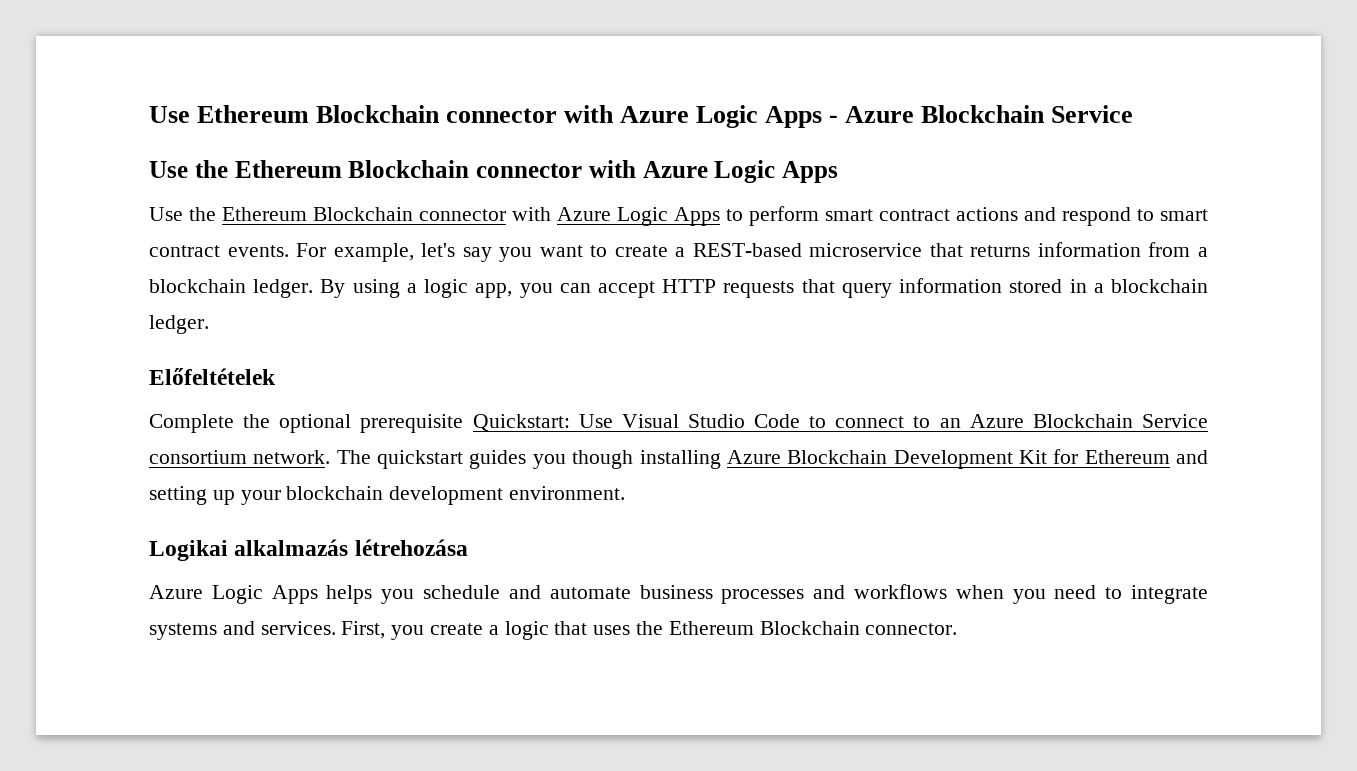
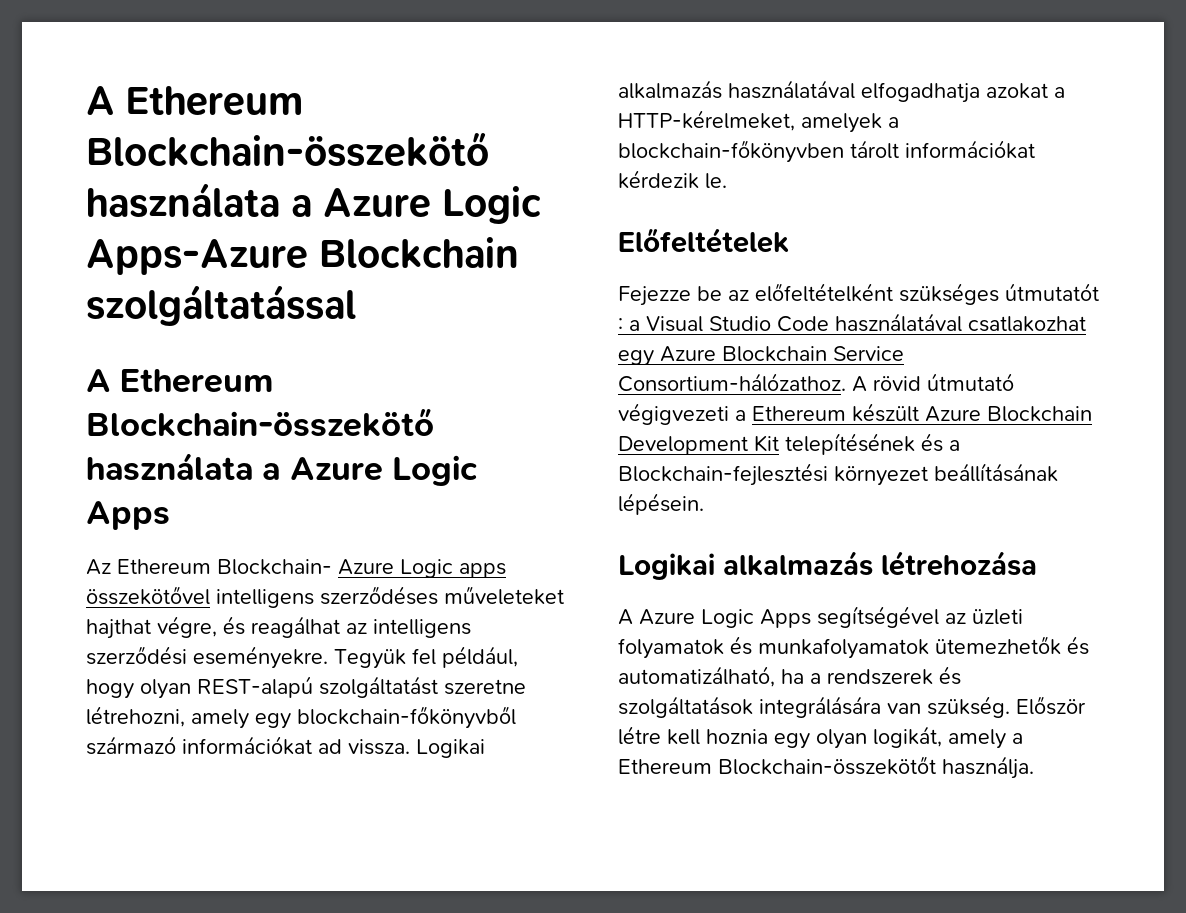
- Use Ethereum Blockchain connector with Azure Logic Apps - Azure Blockchain Service
- Use the Ethereum Blockchain connector with Azure Logic Apps
- Use the Ethereum Blockchain connector with Azure Logic Apps to perform smart contract actions and respond to smart contract events. For example, let's say you want to create a REST-based microservice that returns information from a blockchain ledger. By using a logic app, you can accept HTTP requests that query information stored in a blockchain ledger.
+ A Ethereum Blockchain-összekötő használata a Azure Logic Apps-Azure Blockchain szolgáltatással
+ A Ethereum Blockchain-összekötő használata a Azure Logic Apps
+ Az Ethereum Blockchain- Azure Logic apps összekötővel intelligens szerződéses műveleteket hajthat végre, és reagálhat az intelligens szerződési eseményekre. Tegyük fel például, hogy olyan REST-alapú szolgáltatást szeretne létrehozni, amely egy blockchain-főkönyvből származó információkat ad vissza. Logikai alkalmazás használatával elfogadhatja azokat a HTTP-kérelmeket, amelyek a blockchain-főkönyvben tárolt információkat kérdezik le.
  Előfeltételek
- Complete the optional prerequisite Quickstart: Use Visual Studio Code to connect to an Azure Blockchain Service consortium network. The quickstart guides you though installing Azure Blockchain Development Kit for Ethereum and setting up your blockchain development environment.
+ Fejezze be az előfeltételként szükséges útmutatót : a Visual Studio Code használatával csatlakozhat egy Azure Blockchain Service Consortium-hálózathoz. A rövid útmutató végigvezeti a Ethereum készült Azure Blockchain Development Kit telepítésének és a Blockchain-fejlesztési környezet beállításának lépésein.
- Azure Logic Apps helps you schedule and automate business processes and workflows when you need to integrate systems and services. First, you create a logic that uses the Ethereum Blockchain connector.
+ A Azure Logic Apps segítségével az üzleti folyamatok és munkafolyamatok ütemezhetők és automatizálható, ha a rendszerek és szolgáltatások integrálására van szükség. Először létre kell hoznia egy olyan logikát, amely a Ethereum Blockchain-összekötőt használja.

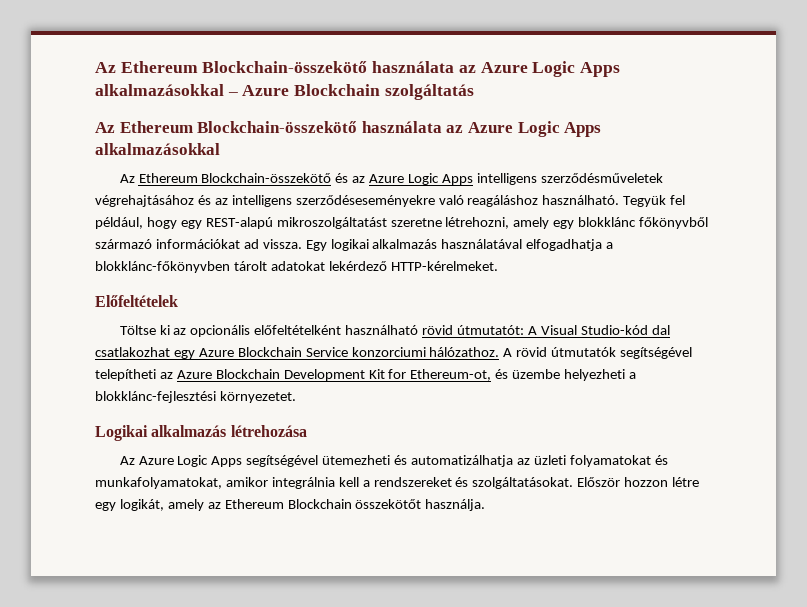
- A Ethereum Blockchain-összekötő használata a Azure Logic Apps-Azure Blockchain szolgáltatással
- A Ethereum Blockchain-összekötő használata a Azure Logic Apps
- Az Ethereum Blockchain- Azure Logic apps összekötővel intelligens szerződéses műveleteket hajthat végre, és reagálhat az intelligens szerződési eseményekre.
+ Az Ethereum Blockchain-összekötő használata az Azure Logic Apps alkalmazásokkal – Azure Blockchain szolgáltatás
+ Az Ethereum Blockchain-összekötő használata az Azure Logic Apps alkalmazásokkal
+ Az Ethereum Blockchain-összekötő és az Azure Logic Apps intelligens szerződésműveletek végrehajtásához és az intelligens szerződéseseményekre való reagáláshoz használható.
- Tegyük fel például, hogy olyan REST-alapú szolgáltatást szeretne létrehozni, amely egy blockchain-főkönyvből származó információkat ad vissza.
+ Tegyük fel például, hogy egy REST-alapú mikroszolgáltatást szeretne létrehozni, amely egy blokklánc főkönyvből származó információkat ad vissza.
- Logikai alkalmazás használatával elfogadhatja azokat a HTTP-kérelmeket, amelyek a blockchain-főkönyvben tárolt információkat kérdezik le.
+ Egy logikai alkalmazás használatával elfogadhatja a blokklánc-főkönyvben tárolt adatokat lekérdező HTTP-kérelmeket.
  Előfeltételek
- Fejezze be az előfeltételként szükséges útmutatót : a Visual Studio Code használatával csatlakozhat egy Azure Blockchain Service Consortium-hálózathoz. A rövid útmutató végigvezeti a Ethereum készült Azure Blockchain Development Kit telepítésének és a Blockchain-fejlesztési környezet beállításának lépésein.
+ Töltse ki az opcionális előfeltételként használható rövid útmutatót: A Visual Studio-kód dal csatlakozhat egy Azure Blockchain Service konzorciumi hálózathoz. A rövid útmutatók segítségével telepítheti az Azure Blockchain Development Kit for Ethereum-ot, és üzembe helyezheti a blokklánc-fejlesztési környezetet.
- A Azure Logic Apps segítségével az üzleti folyamatok és munkafolyamatok ütemezhetők és automatizálható, ha a rendszerek és szolgáltatások integrálására van szükség. Először létre kell hoznia egy olyan logikát, amely a Ethereum Blockchain-összekötőt használja.
+ Az Azure Logic Apps segítségével ütemezheti és automatizálhatja az üzleti folyamatokat és munkafolyamatokat, amikor integrálnia kell a rendszereket és szolgáltatásokat. Először hozzon létre egy logikát, amely az Ethereum Blockchain összekötőt használja.

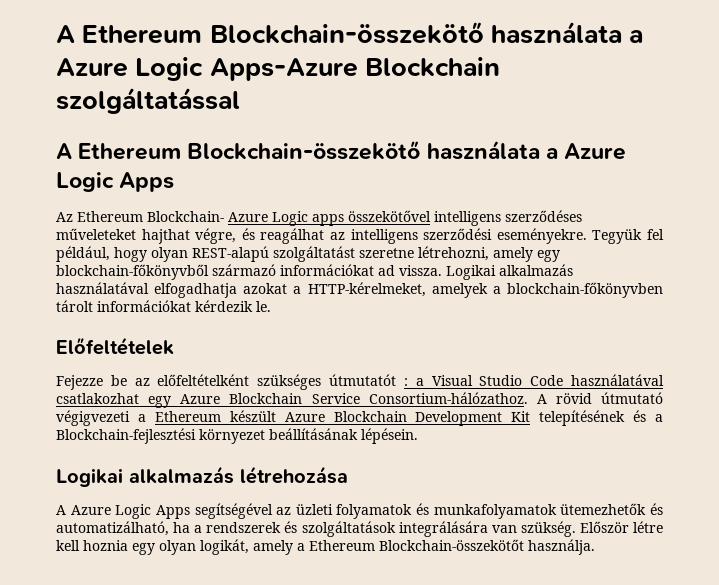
- Az Ethereum Blockchain-összekötő használata az Azure Logic Apps alkalmazásokkal – Azure Blockchain szolgáltatás
- Az Ethereum Blockchain-összekötő használata az Azure Logic Apps alkalmazásokkal
- Az Ethereum Blockchain-összekötő és az Azure Logic Apps intelligens szerződésműveletek végrehajtásához és az intelligens szerződéseseményekre való reagáláshoz használható.
+ A Ethereum Blockchain-összekötő használata a Azure Logic Apps-Azure Blockchain szolgáltatással
+ A Ethereum Blockchain-összekötő használata a Azure Logic Apps
+ Az Ethereum Blockchain- Azure Logic apps összekötővel intelligens szerződéses műveleteket hajthat végre, és reagálhat az intelligens szerződési eseményekre.
- Tegyük fel például, hogy egy REST-alapú mikroszolgáltatást szeretne létrehozni, amely egy blokklánc főkönyvből származó információkat ad vissza.
+ Tegyük fel például, hogy olyan REST-alapú szolgáltatást szeretne létrehozni, amely egy blockchain-főkönyvből származó információkat ad vissza.
- Egy logikai alkalmazás használatával elfogadhatja a blokklánc-főkönyvben tárolt adatokat lekérdező HTTP-kérelmeket.
+ Logikai alkalmazás használatával elfogadhatja azokat a HTTP-kérelmeket, amelyek a blockchain-főkönyvben tárolt információkat kérdezik le.
  Előfeltételek
- Töltse ki az opcionális előfeltételként használható rövid útmutatót: A Visual Studio-kód dal csatlakozhat egy Azure Blockchain Service konzorciumi hálózathoz. A rövid útmutatók segítségével telepítheti az Azure Blockchain Development Kit for Ethereum-ot, és üzembe helyezheti a blokklánc-fejlesztési környezetet.
+ Fejezze be az előfeltételként szükséges útmutatót : a Visual Studio Code használatával csatlakozhat egy Azure Blockchain Service Consortium-hálózathoz. A rövid útmutató végigvezeti a Ethereum készült Azure Blockchain Development Kit telepítésének és a Blockchain-fejlesztési környezet beállításának lépésein.
- Az Azure Logic Apps segítségével ütemezheti és automatizálhatja az üzleti folyamatokat és munkafolyamatokat, amikor integrálnia kell a rendszereket és szolgáltatásokat. Először hozzon létre egy logikát, amely az Ethereum Blockchain összekötőt használja.
+ A Azure Logic Apps segítségével az üzleti folyamatok és munkafolyamatok ütemezhetők és automatizálható, ha a rendszerek és szolgáltatások integrálására van szükség. Először létre kell hoznia egy olyan logikát, amely a Ethereum Blockchain-összekötőt használja.

